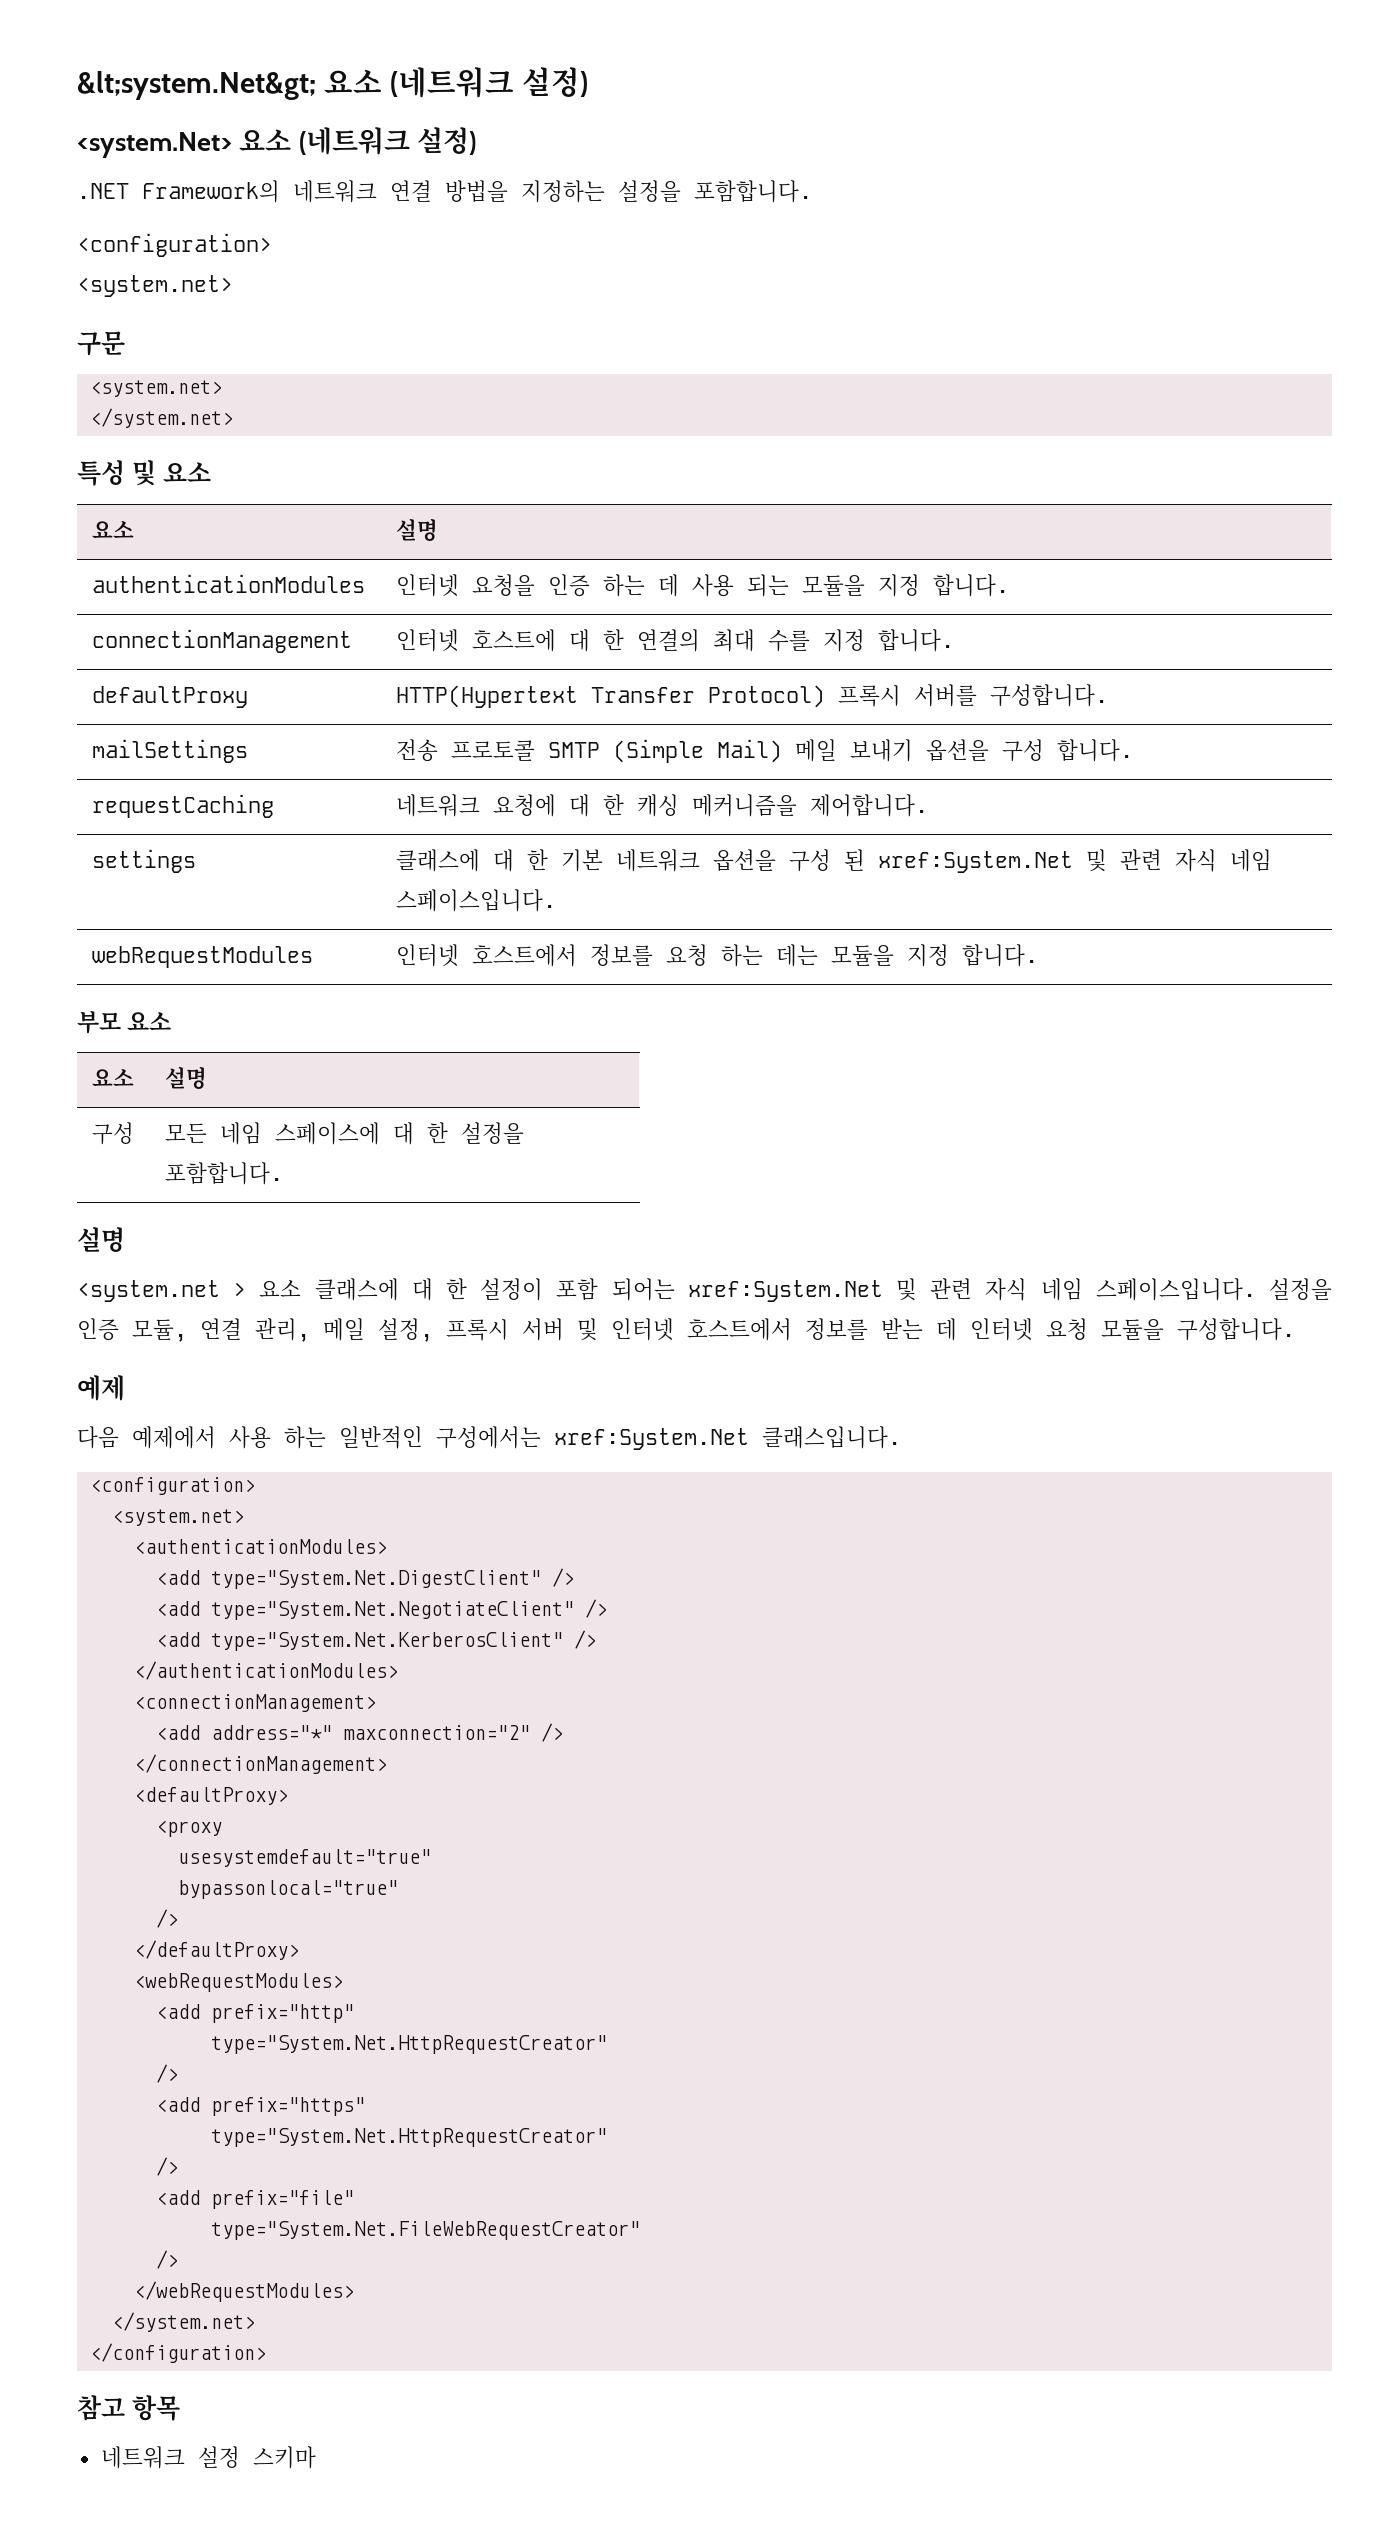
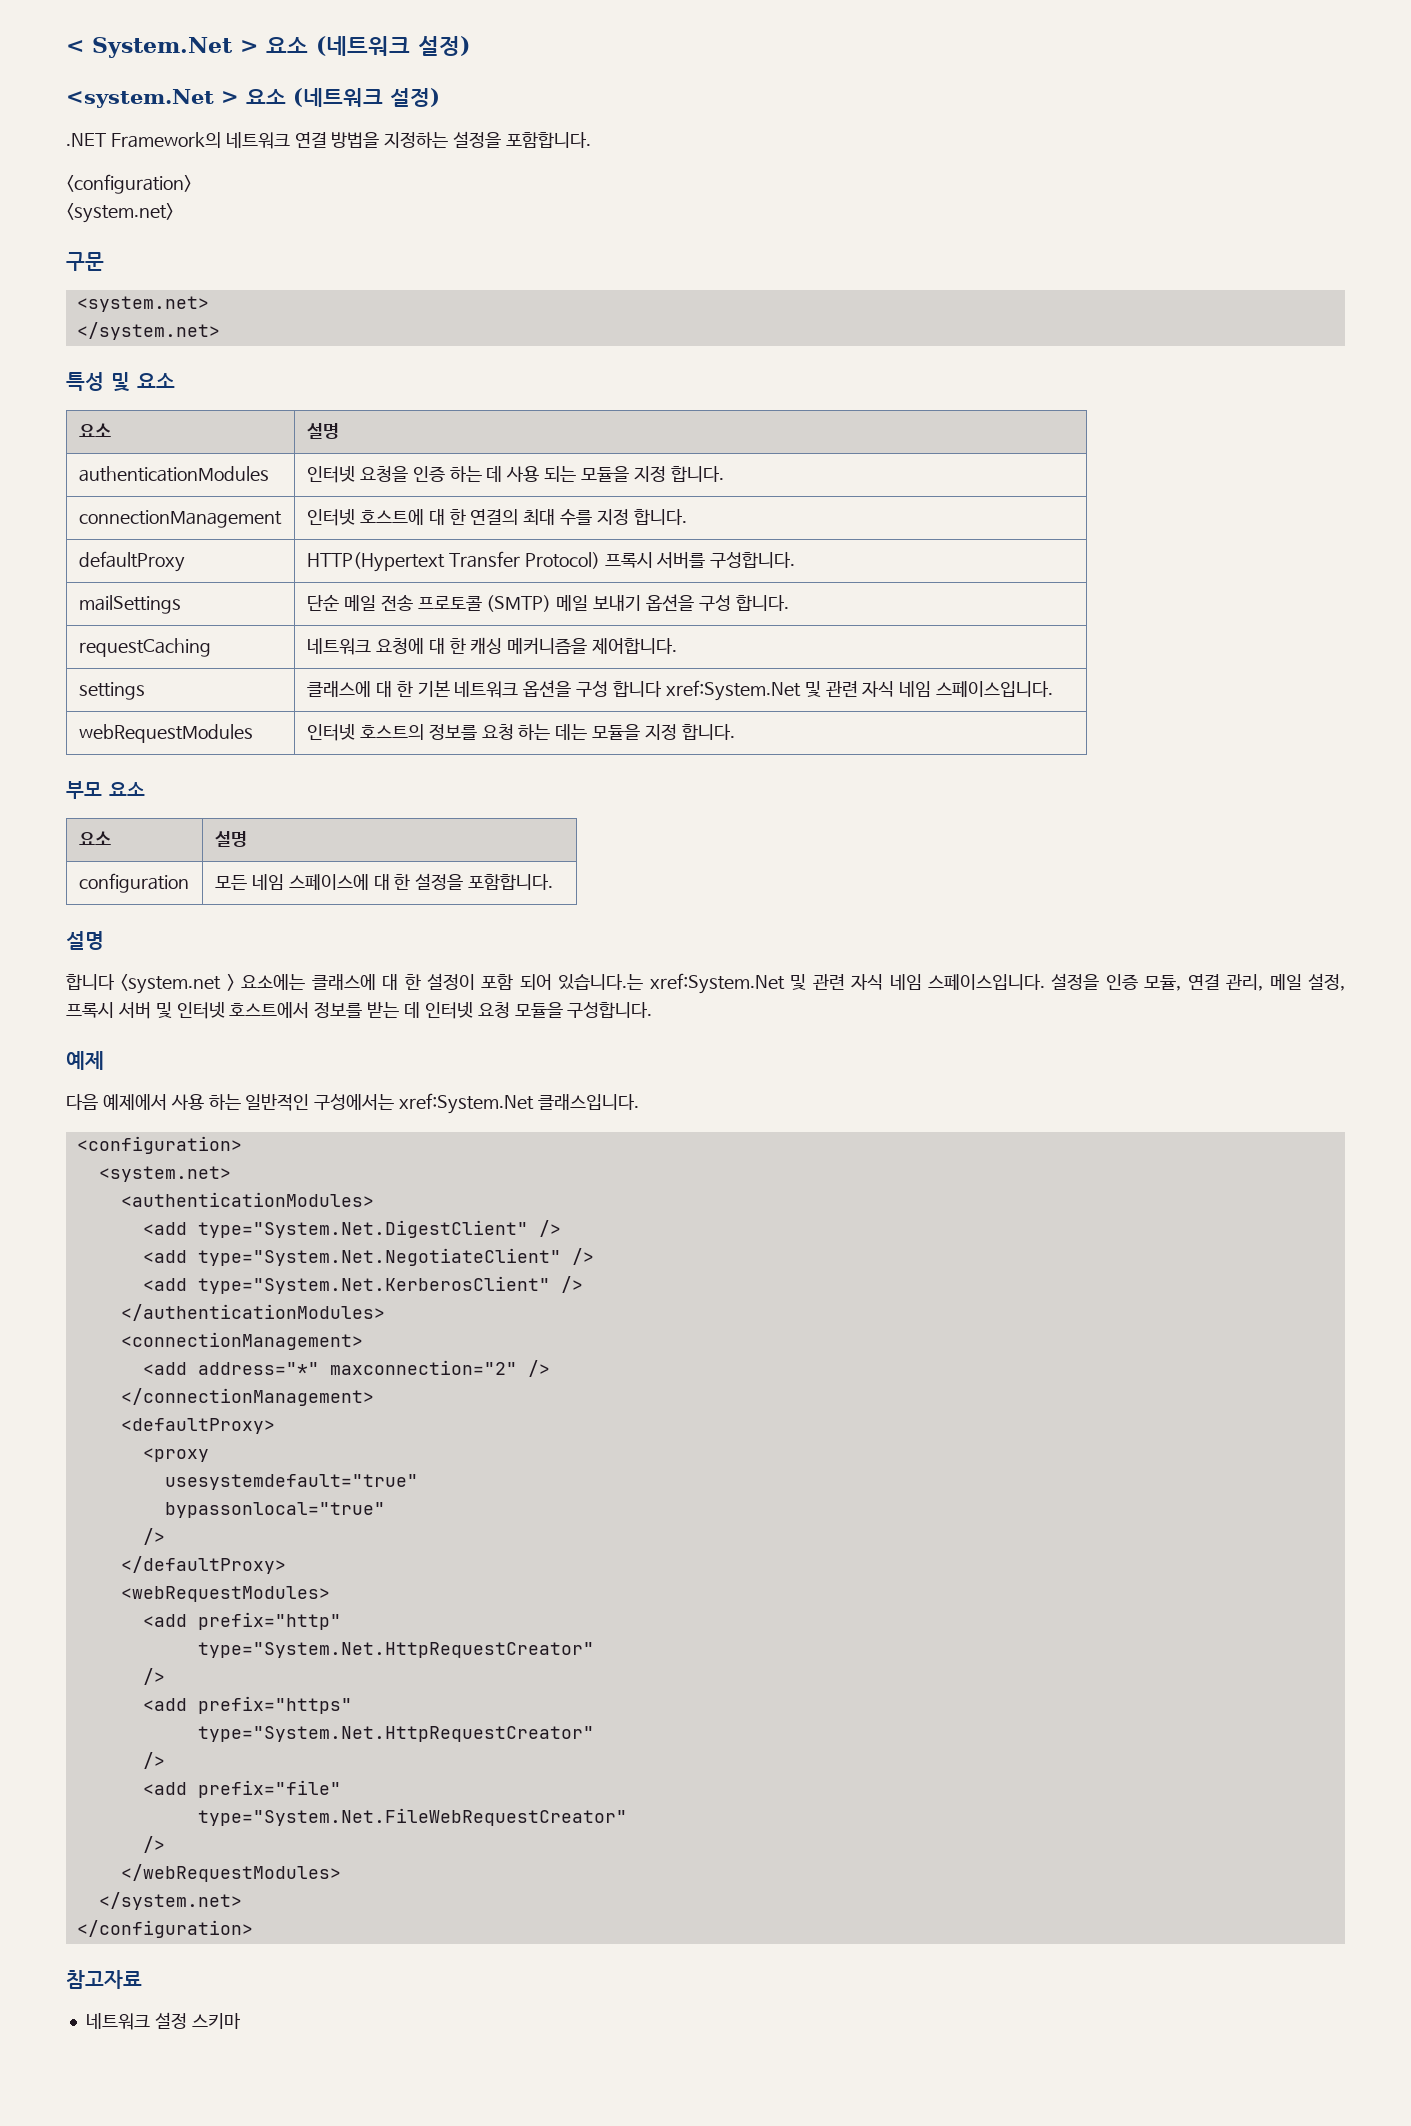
- &lt;system.Net&gt; 요소 (네트워크 설정)
- <system.Net> 요소 (네트워크 설정)
+ < System.Net > 요소 (네트워크 설정)
+ <system.Net > 요소 (네트워크 설정)
- mailSettings | 전송 프로토콜 SMTP (Simple Mail) 메일 보내기 옵션을 구성 합니다.
+ mailSettings | 단순 메일 전송 프로토콜 (SMTP) 메일 보내기 옵션을 구성 합니다.
- settings | 클래스에 대 한 기본 네트워크 옵션을 구성 된 xref:System.Net 및 관련 자식 네임 스페이스입니다.
+ settings | 클래스에 대 한 기본 네트워크 옵션을 구성 합니다 xref:System.Net 및 관련 자식 네임 스페이스입니다.
- webRequestModules | 인터넷 호스트에서 정보를 요청 하는 데는 모듈을 지정 합니다.
+ webRequestModules | 인터넷 호스트의 정보를 요청 하는 데는 모듈을 지정 합니다.
- 구성 | 모든 네임 스페이스에 대 한 설정을 포함합니다.
+ configuration | 모든 네임 스페이스에 대 한 설정을 포함합니다.
- <system.net > 요소 클래스에 대 한 설정이 포함 되어는 xref:System.Net 및 관련 자식 네임 스페이스입니다.
+ 합니다 <system.net > 요소에는 클래스에 대 한 설정이 포함 되어 있습니다.는 xref:System.Net 및 관련 자식 네임 스페이스입니다.
- 참고 항목
+ 참고자료

